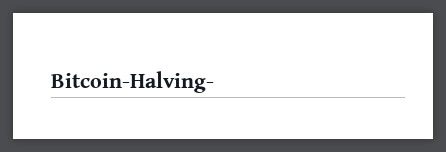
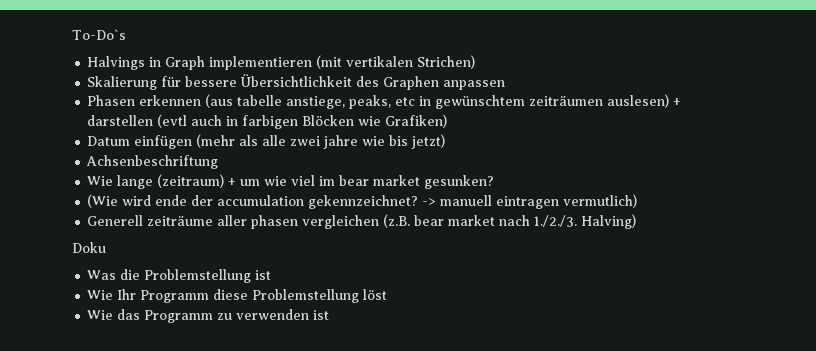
- Bitcoin-Halving-
+ To-Do`s
+ Halvings in Graph implementieren (mit vertikalen Strichen)
+ Skalierung für bessere Übersichtlichkeit des Graphen anpassen
+ Phasen erkennen (aus tabelle anstiege, peaks, etc in gewünschtem zeiträumen auslesen) + darstellen (evtl auch in farbigen Blöcken wie Grafiken)
+ Datum einfügen (mehr als alle zwei jahre wie bis jetzt)
+ Achsenbeschriftung
+ Wie lange (zeitraum) + um wie viel im bear market gesunken?
+ (Wie wird ende der accumulation gekennzeichnet? -> manuell eintragen vermutlich)
+ Generell zeiträume aller phasen vergleichen (z.B. bear market nach 1./2./3. Halving)
+ Doku
+ Was die Problemstellung ist
+ Wie Ihr Programm diese Problemstellung löst
+ Wie das Programm zu verwenden ist

